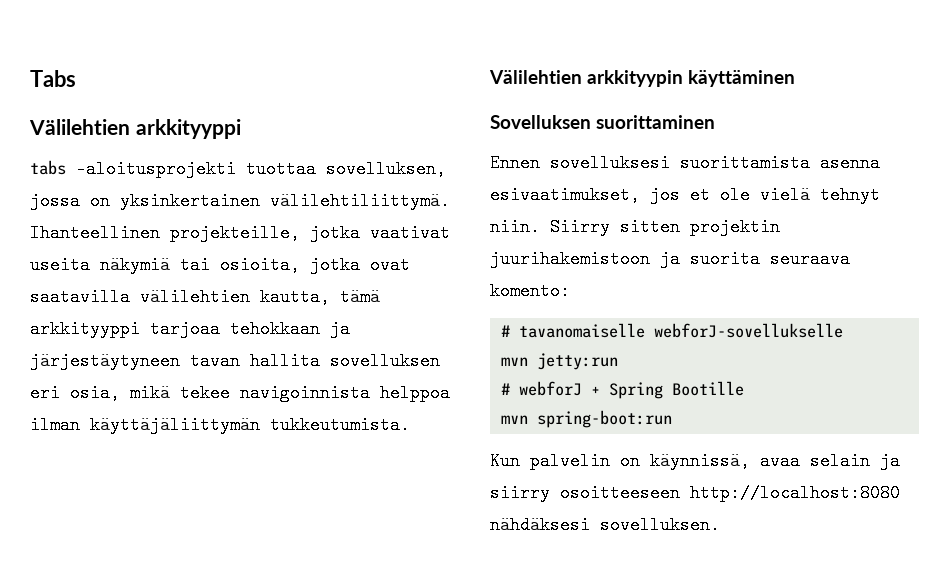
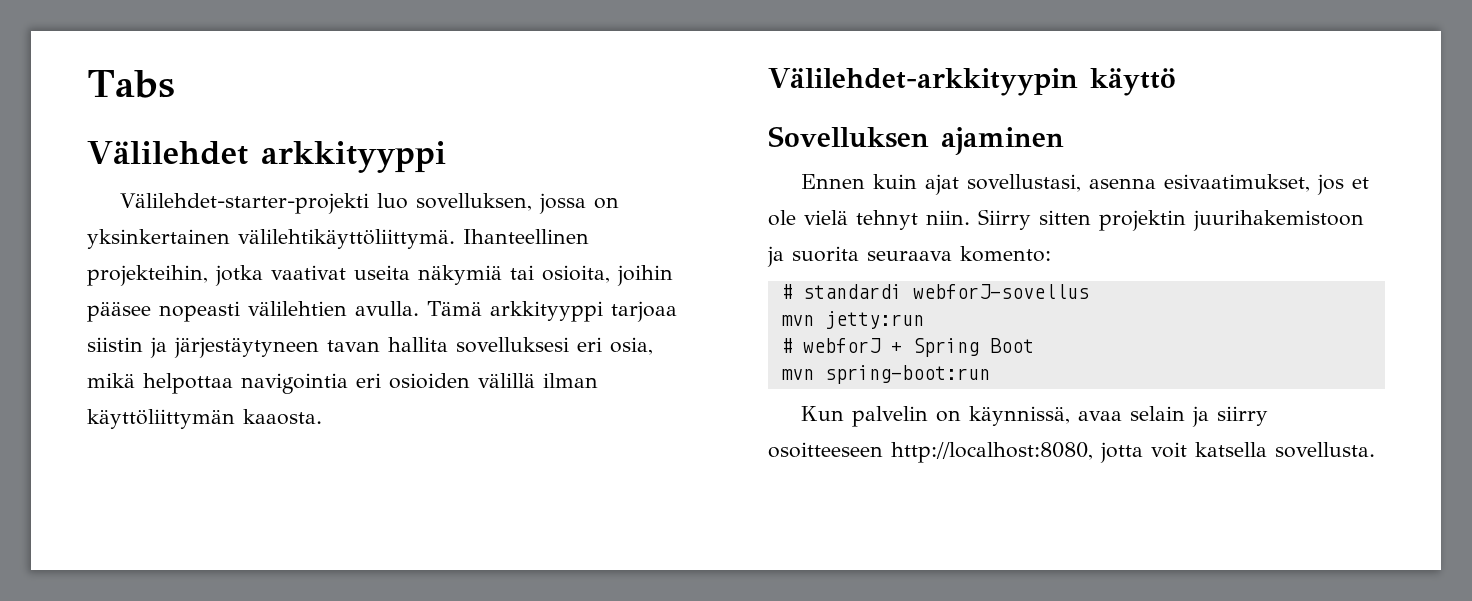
- Välilehtien arkkityyppi
+ Välilehdet arkkityyppi
- tabs -aloitusprojekti tuottaa sovelluksen, jossa on yksinkertainen välilehtiliittymä. Ihanteellinen projekteille, jotka vaativat useita näkymiä tai osioita, jotka ovat saatavilla välilehtien kautta, tämä arkkityyppi tarjoaa tehokkaan ja järjestäytyneen tavan hallita sovelluksen eri osia, mikä tekee navigoinnista helppoa ilman käyttäjäliittymän tukkeutumista.
- Välilehtien arkkityypin käyttäminen
+ Välilehdet-starter-projekti luo sovelluksen, jossa on yksinkertainen välilehtikäyttöliittymä. Ihanteellinen projekteihin, jotka vaativat useita näkymiä tai osioita, joihin pääsee nopeasti välilehtien avulla. Tämä arkkityyppi tarjoaa siistin ja järjestäytyneen tavan hallita sovelluksesi eri osia, mikä helpottaa navigointia eri osioiden välillä ilman käyttöliittymän kaaosta.
+ Välilehdet-arkkityypin käyttö
- Sovelluksen suorittaminen
+ Sovelluksen ajaminen
- Ennen sovelluksesi suorittamista asenna esivaatimukset, jos et ole vielä tehnyt niin.
+ Ennen kuin ajat sovellustasi, asenna esivaatimukset, jos et ole vielä tehnyt niin.
- # tavanomaiselle webforJ-sovellukselle
+ # standardi webforJ-sovellus
- # webforJ + Spring Bootille
+ # webforJ + Spring Boot
- Kun palvelin on käynnissä, avaa selain ja siirry osoitteeseen http://localhost:8080 nähdäksesi sovelluksen.
+ Kun palvelin on käynnissä, avaa selain ja siirry osoitteeseen http://localhost:8080, jotta voit katsella sovellusta.

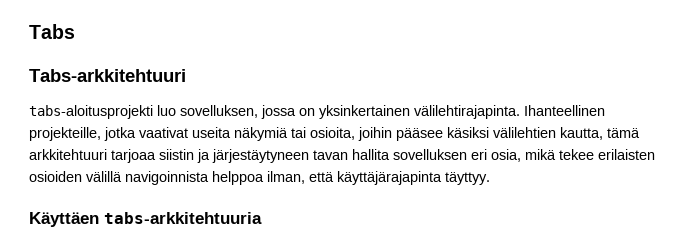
- Välilehdet arkkityyppi
- Välilehdet-starter-projekti luo sovelluksen, jossa on yksinkertainen välilehtikäyttöliittymä. Ihanteellinen projekteihin, jotka vaativat useita näkymiä tai osioita, joihin pääsee nopeasti välilehtien avulla. Tämä arkkityyppi tarjoaa siistin ja järjestäytyneen tavan hallita sovelluksesi eri osia, mikä helpottaa navigointia eri osioiden välillä ilman käyttöliittymän kaaosta.
- Välilehdet-arkkityypin käyttö
- Sovelluksen ajaminen
- Ennen kuin ajat sovellustasi, asenna esivaatimukset, jos et ole vielä tehnyt niin. Siirry sitten projektin juurihakemistoon ja suorita seuraava komento:
- # standardi webforJ-sovellus
- mvn jetty:run
- # webforJ + Spring Boot
- mvn spring-boot:run
- Kun palvelin on käynnissä, avaa selain ja siirry osoitteeseen http://localhost:8080, jotta voit katsella sovellusta.
+ Tabs-arkkitehtuuri
+ tabs-aloitusprojekti luo sovelluksen, jossa on yksinkertainen välilehtirajapinta. Ihanteellinen projekteille, jotka vaativat useita näkymiä tai osioita, joihin pääsee käsiksi välilehtien kautta, tämä arkkitehtuuri tarjoaa siistin ja järjestäytyneen tavan hallita sovelluksen eri osia, mikä tekee erilaisten osioiden välillä navigoinnista helppoa ilman, että käyttäjärajapinta täyttyy.
+ Käyttäen tabs-arkkitehtuuria

